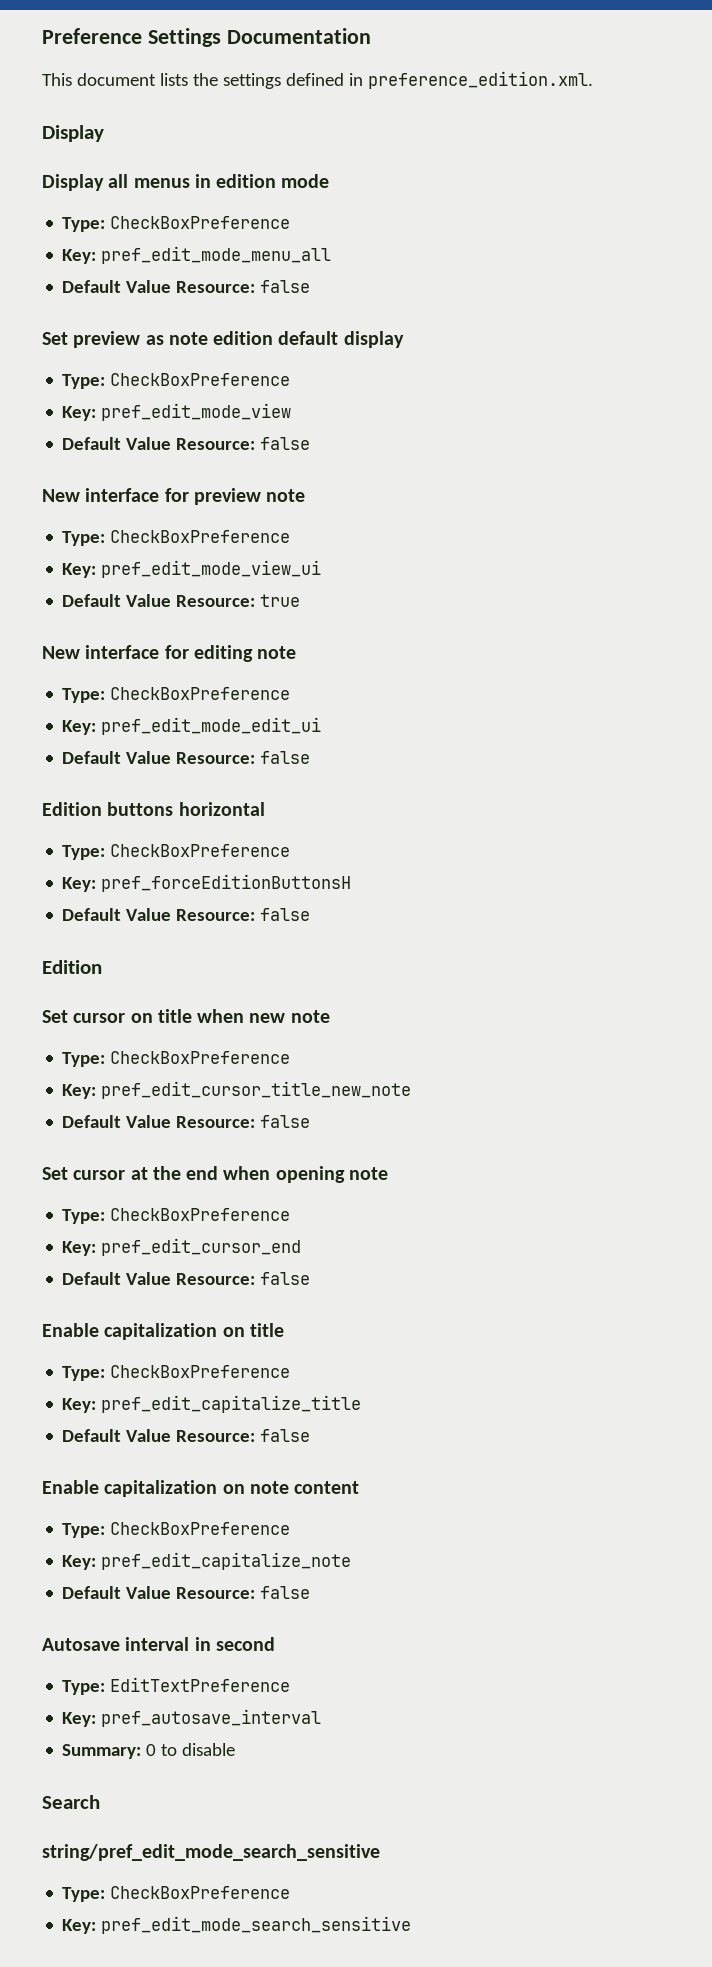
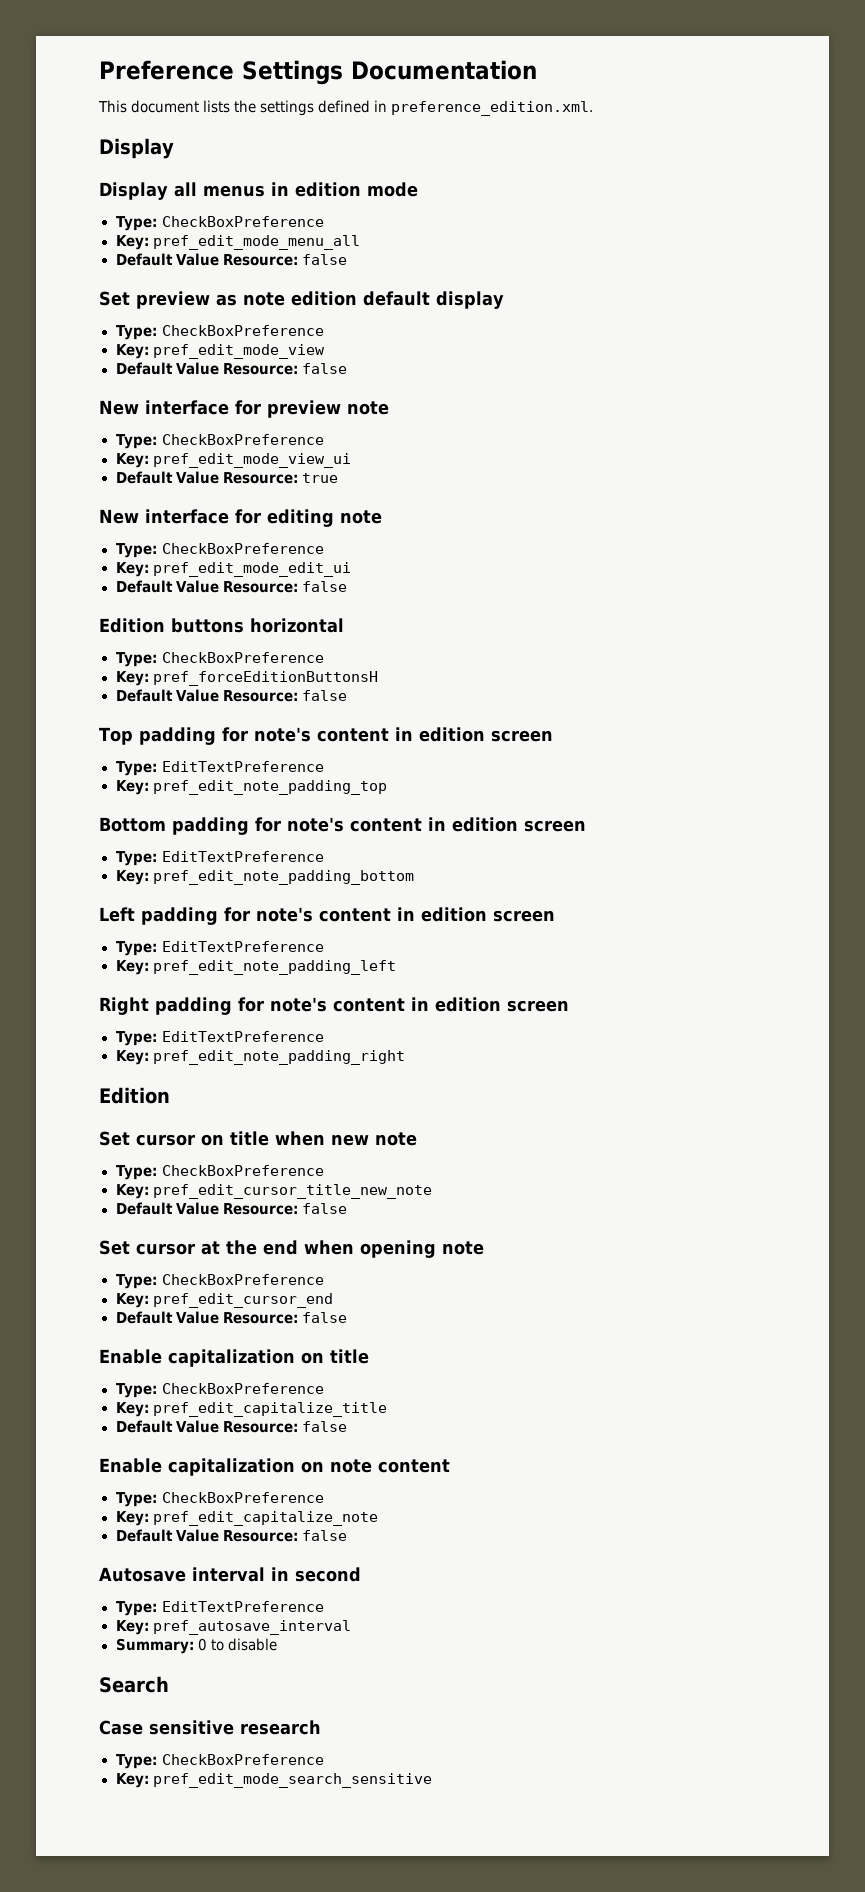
+ Top padding for note's content in edition screen
+ Type: EditTextPreference
+ Key: pref_edit_note_padding_top
+ Bottom padding for note's content in edition screen
+ Type: EditTextPreference
+ Key: pref_edit_note_padding_bottom
+ Left padding for note's content in edition screen
+ Type: EditTextPreference
+ Key: pref_edit_note_padding_left
+ Right padding for note's content in edition screen
+ Type: EditTextPreference
+ Key: pref_edit_note_padding_right
- string/pref_edit_mode_search_sensitive
+ Case sensitive research

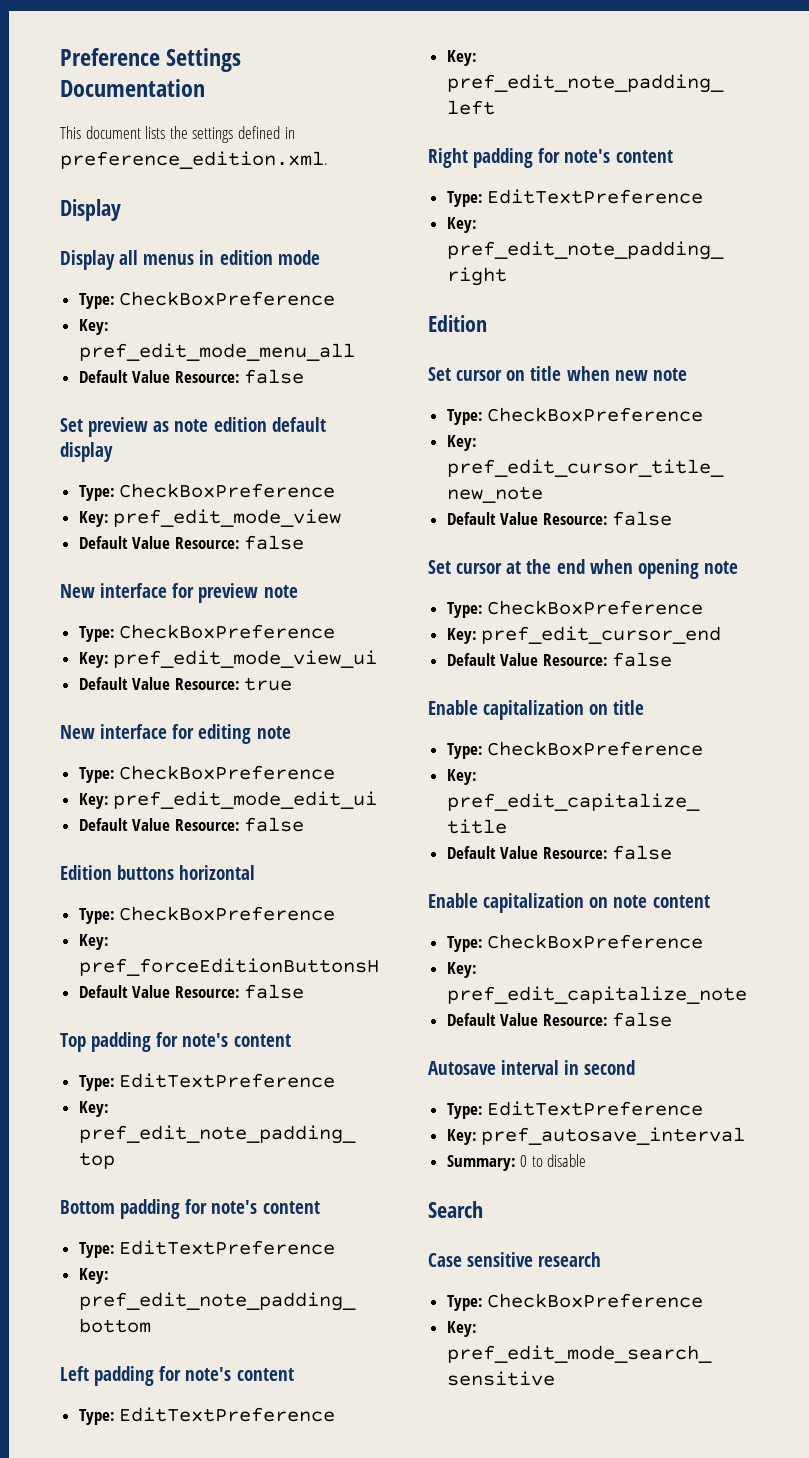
- Top padding for note's content in edition screen
+ Top padding for note's content
- Bottom padding for note's content in edition screen
+ Bottom padding for note's content
- Left padding for note's content in edition screen
+ Left padding for note's content
- Right padding for note's content in edition screen
+ Right padding for note's content

